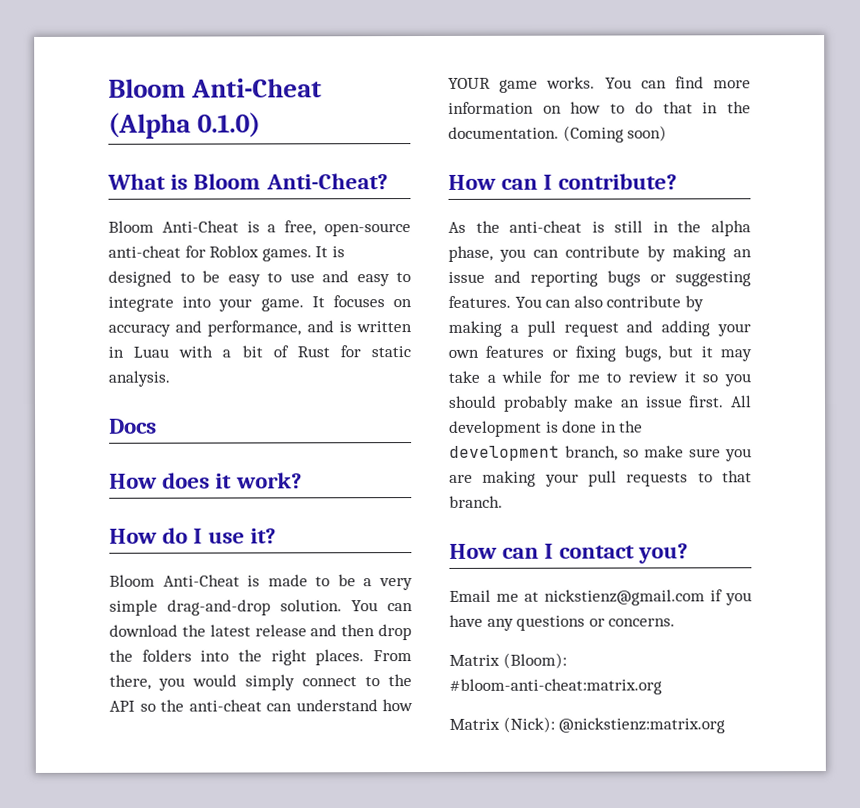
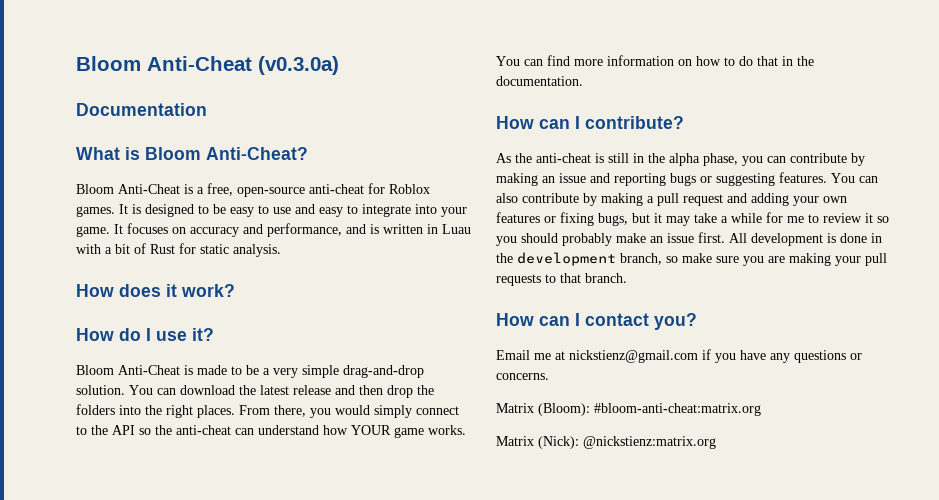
- Bloom Anti-Cheat (Alpha 0.1.0)
+ Bloom Anti-Cheat (v0.3.0a)
+ Documentation
- Docs
- (Coming soon)

